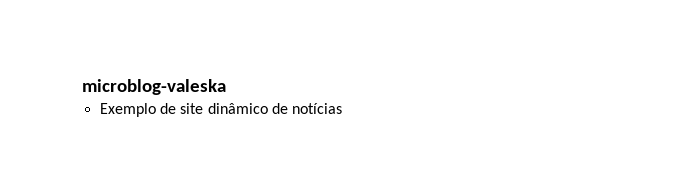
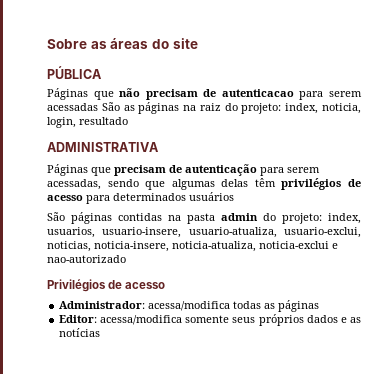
- microblog-valeska
- Exemplo de site dinâmico de notícias
+ Sobre as áreas do site
+ PÚBLICA
+ Páginas que não precisam de autenticacao para serem acessadas São as páginas na raiz do projeto: index, noticia, login, resultado
+ ADMINISTRATIVA
+ Páginas que precisam de autenticação para serem acessadas, sendo que algumas delas têm privilégios de acesso para determinados usuários
+ São páginas contidas na pasta admin do projeto: index, usuarios, usuario-insere, usuario-atualiza, usuario-exclui, noticias, noticia-insere, noticia-atualiza, noticia-exclui e nao-autorizado
+ Privilégios de acesso
+ Administrador: acessa/modifica todas as páginas
+ Editor: acessa/modifica somente seus próprios dados e as notícias

